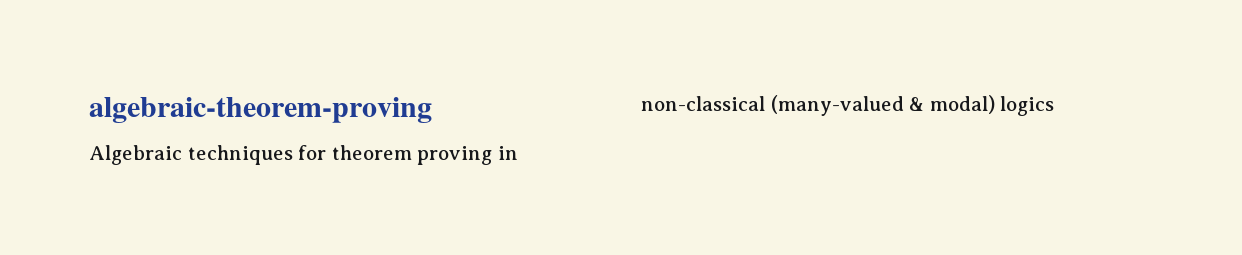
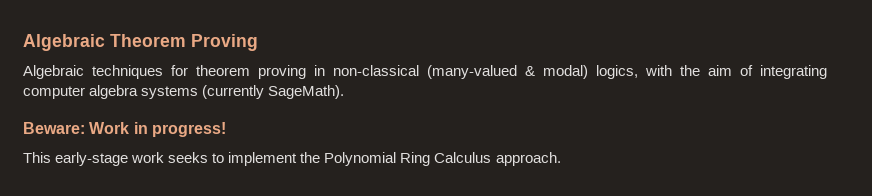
- algebraic-theorem-proving
+ Algebraic Theorem Proving
- Algebraic techniques for theorem proving in non-classical (many-valued & modal) logics
+ Algebraic techniques for theorem proving in non-classical (many-valued & modal) logics, with the aim of integrating computer algebra systems (currently SageMath).
+ Beware: Work in progress!
+ This early-stage work seeks to implement the Polynomial Ring Calculus approach.

